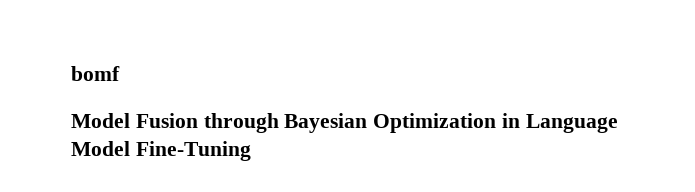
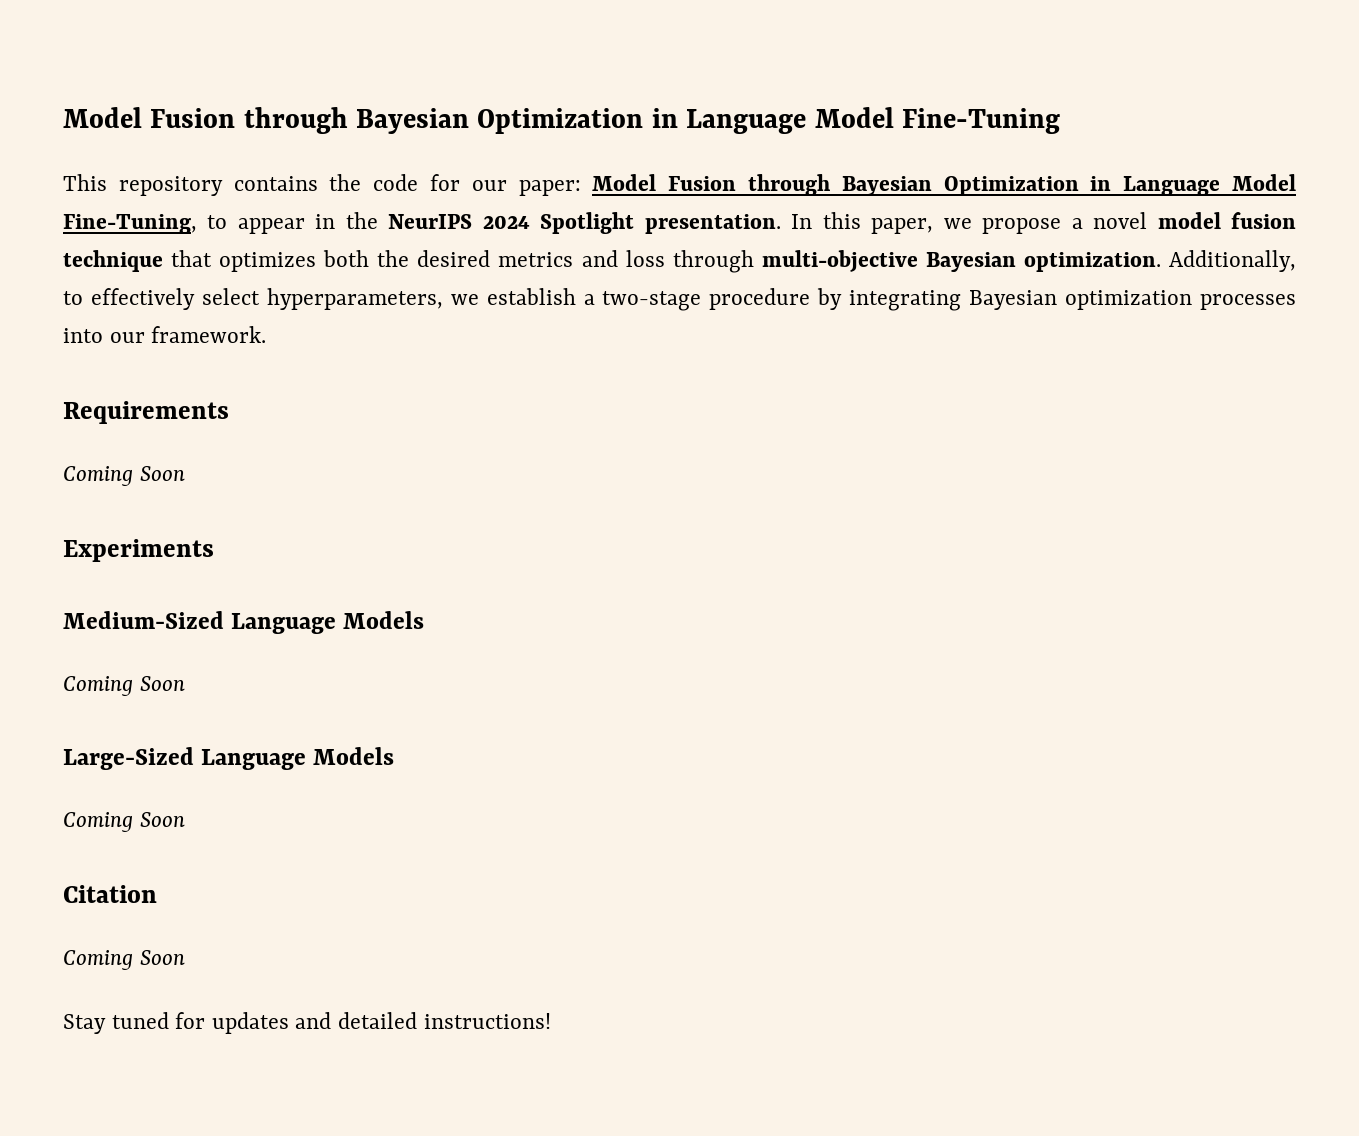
- bomf
+ This repository contains the code for our paper: Model Fusion through Bayesian Optimization in Language Model Fine-Tuning, to appear in the NeurIPS 2024 Spotlight presentation. In this paper, we propose a novel model fusion technique that optimizes both the desired metrics and loss through multi-objective Bayesian optimization. Additionally, to effectively select hyperparameters, we establish a two-stage procedure by integrating Bayesian optimization processes into our framework.
+ Requirements
+ Coming Soon
+ Experiments
+ Medium-Sized Language Models
+ Coming Soon
+ Large-Sized Language Models
+ Coming Soon
+ Citation
+ Coming Soon
+ Stay tuned for updates and detailed instructions!

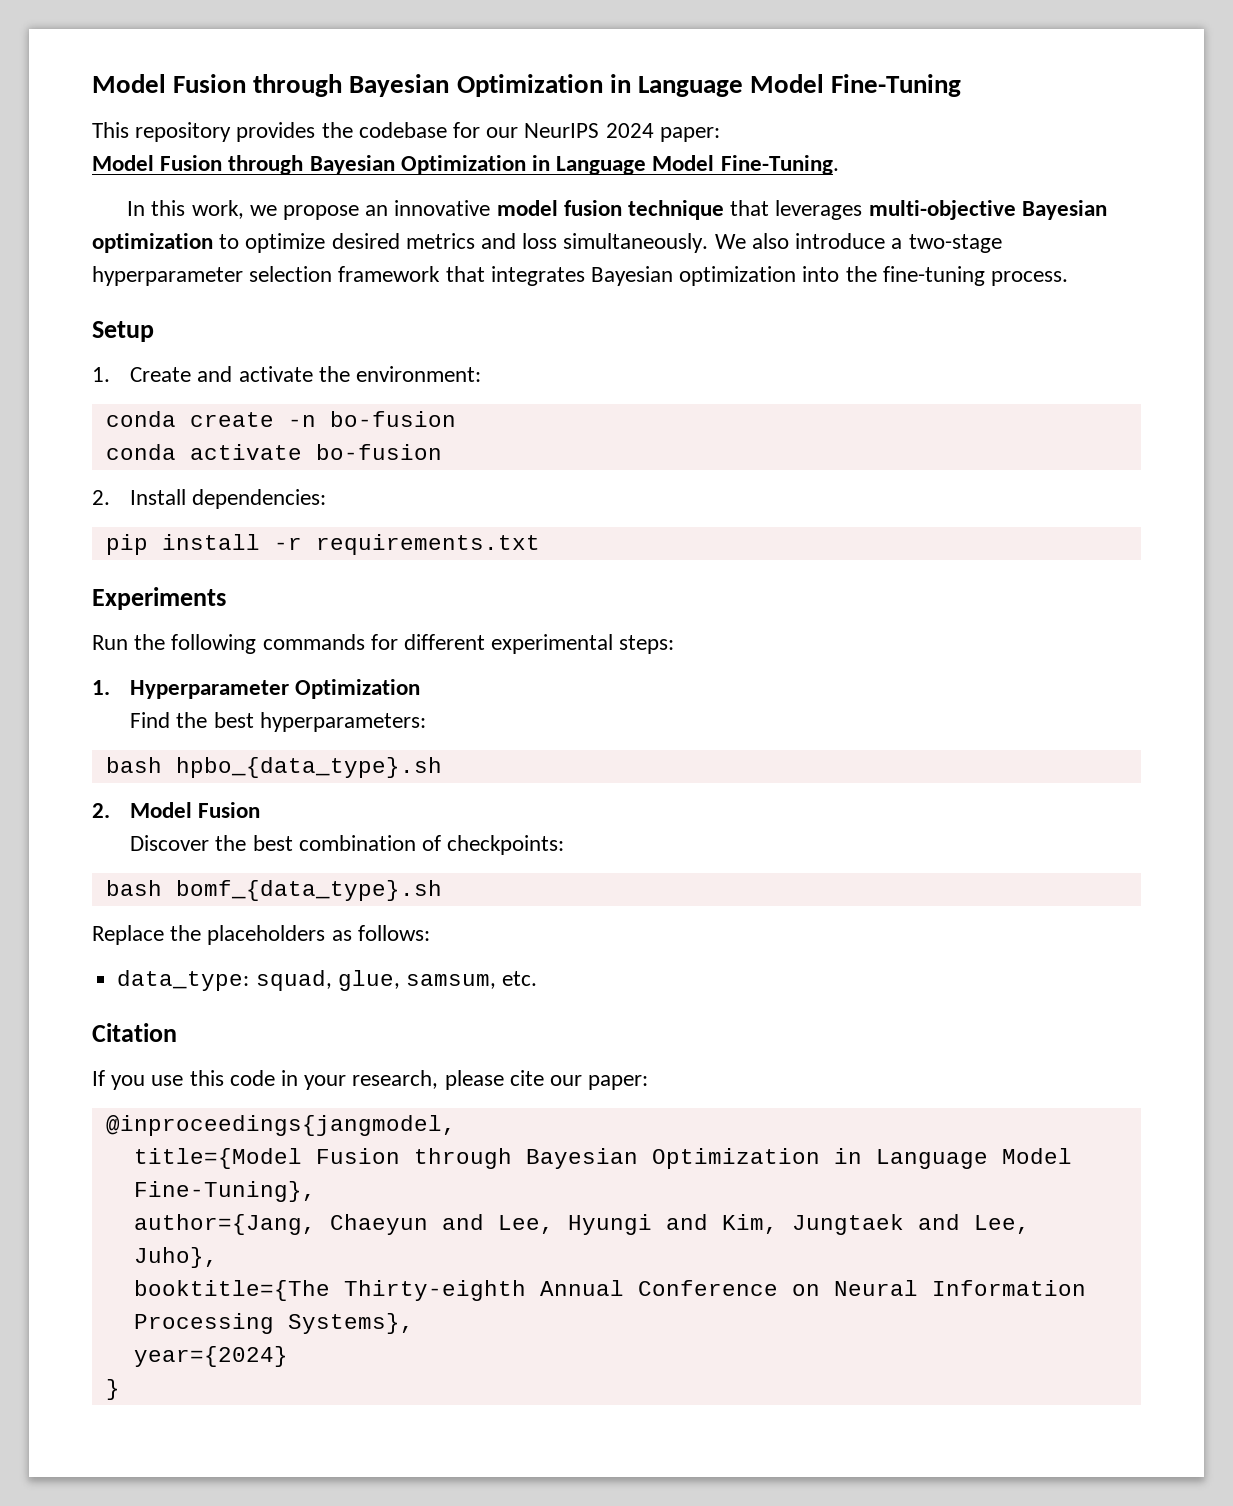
- This repository contains the code for our paper: Model Fusion through Bayesian Optimization in Language Model Fine-Tuning, to appear in the NeurIPS 2024 Spotlight presentation. In this paper, we propose a novel model fusion technique that optimizes both the desired metrics and loss through multi-objective Bayesian optimization. Additionally, to effectively select hyperparameters, we establish a two-stage procedure by integrating Bayesian optimization processes into our framework.
- Requirements
- Coming Soon
+ This repository provides the codebase for our NeurIPS 2024 paper:
+ Model Fusion through Bayesian Optimization in Language Model Fine-Tuning.
+ In this work, we propose an innovative model fusion technique that leverages multi-objective Bayesian optimization to optimize desired metrics and loss simultaneously. We also introduce a two-stage hyperparameter selection framework that integrates Bayesian optimization into the fine-tuning process.
+ Setup
+ 1. Create and activate the environment:
+ conda create -n bo-fusion
+ conda activate bo-fusion
+ 2. Install dependencies:
+ pip install -r requirements.txt
  Experiments
- Medium-Sized Language Models
- Coming Soon
- Large-Sized Language Models
- Coming Soon
+ Run the following commands for different experimental steps:
+ 1. Hyperparameter Optimization
+ Find the best hyperparameters:
+ bash hpbo_{data_type}.sh
+ 2. Model Fusion
+ Discover the best combination of checkpoints:
+ bash bomf_{data_type}.sh
+ Replace the placeholders as follows:
+ data_type: squad, glue, samsum, etc.
  Citation
- Coming Soon
- Stay tuned for updates and detailed instructions!
+ If you use this code in your research, please cite our paper:
+ @inproceedings{jangmodel,
+ title={Model Fusion through Bayesian Optimization in Language Model Fine-Tuning},
+ author={Jang, Chaeyun and Lee, Hyungi and Kim, Jungtaek and Lee, Juho},
+ booktitle={The Thirty-eighth Annual Conference on Neural Information Processing Systems},
+ year={2024}
+ }

